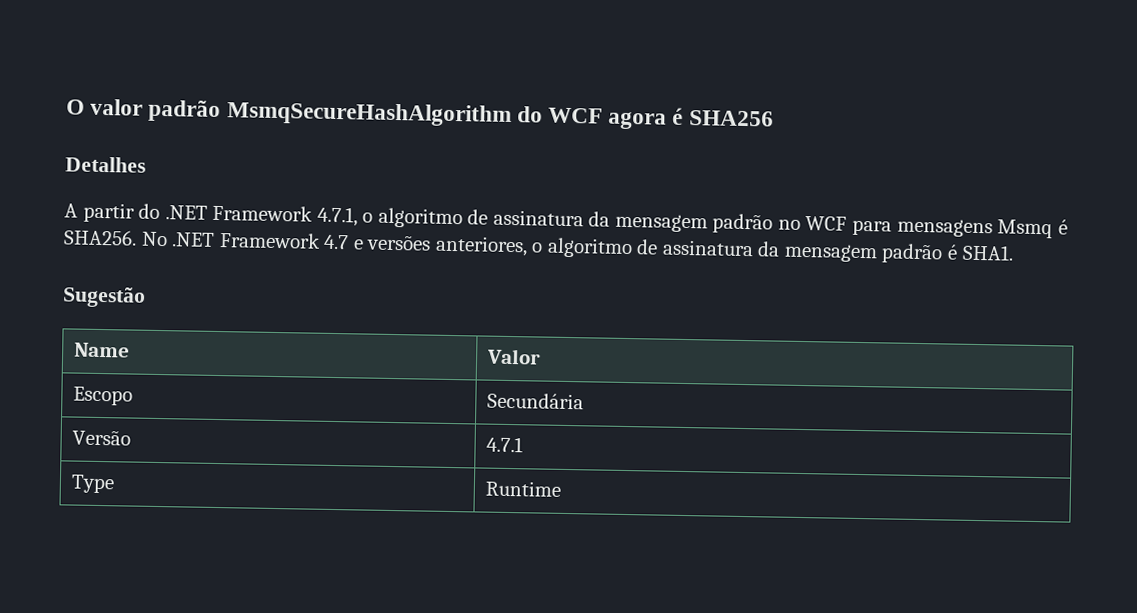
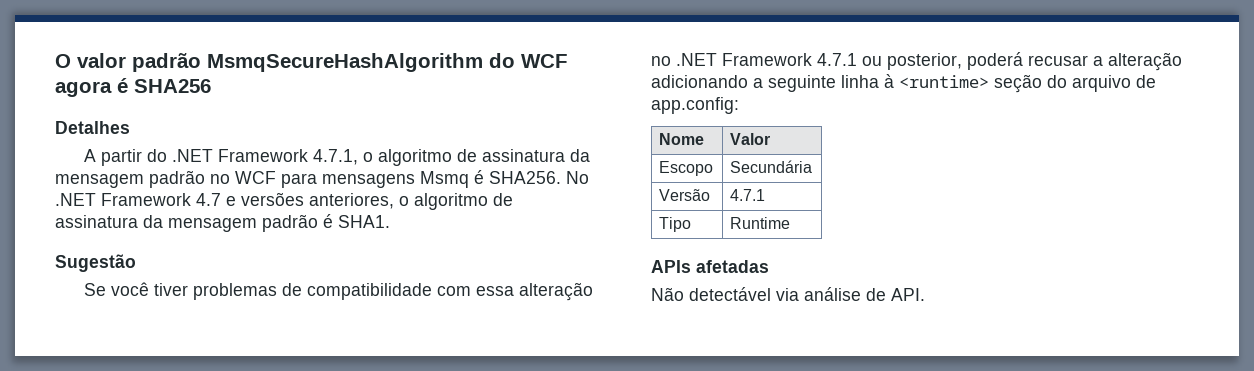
- Name | Valor
+ Se você tiver problemas de compatibilidade com essa alteração no .NET Framework 4.7.1 ou posterior, poderá recusar a alteração adicionando a seguinte linha à <runtime> seção do arquivo de app.config:
+ Nome | Valor
- Type | Runtime
+ Tipo | Runtime
+ APIs afetadas
+ Não detectável via análise de API.

